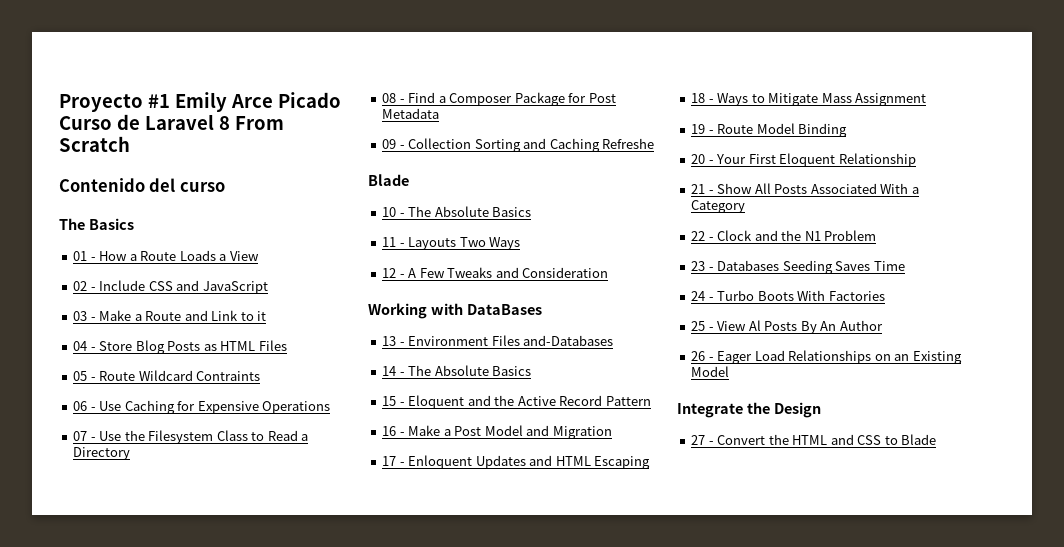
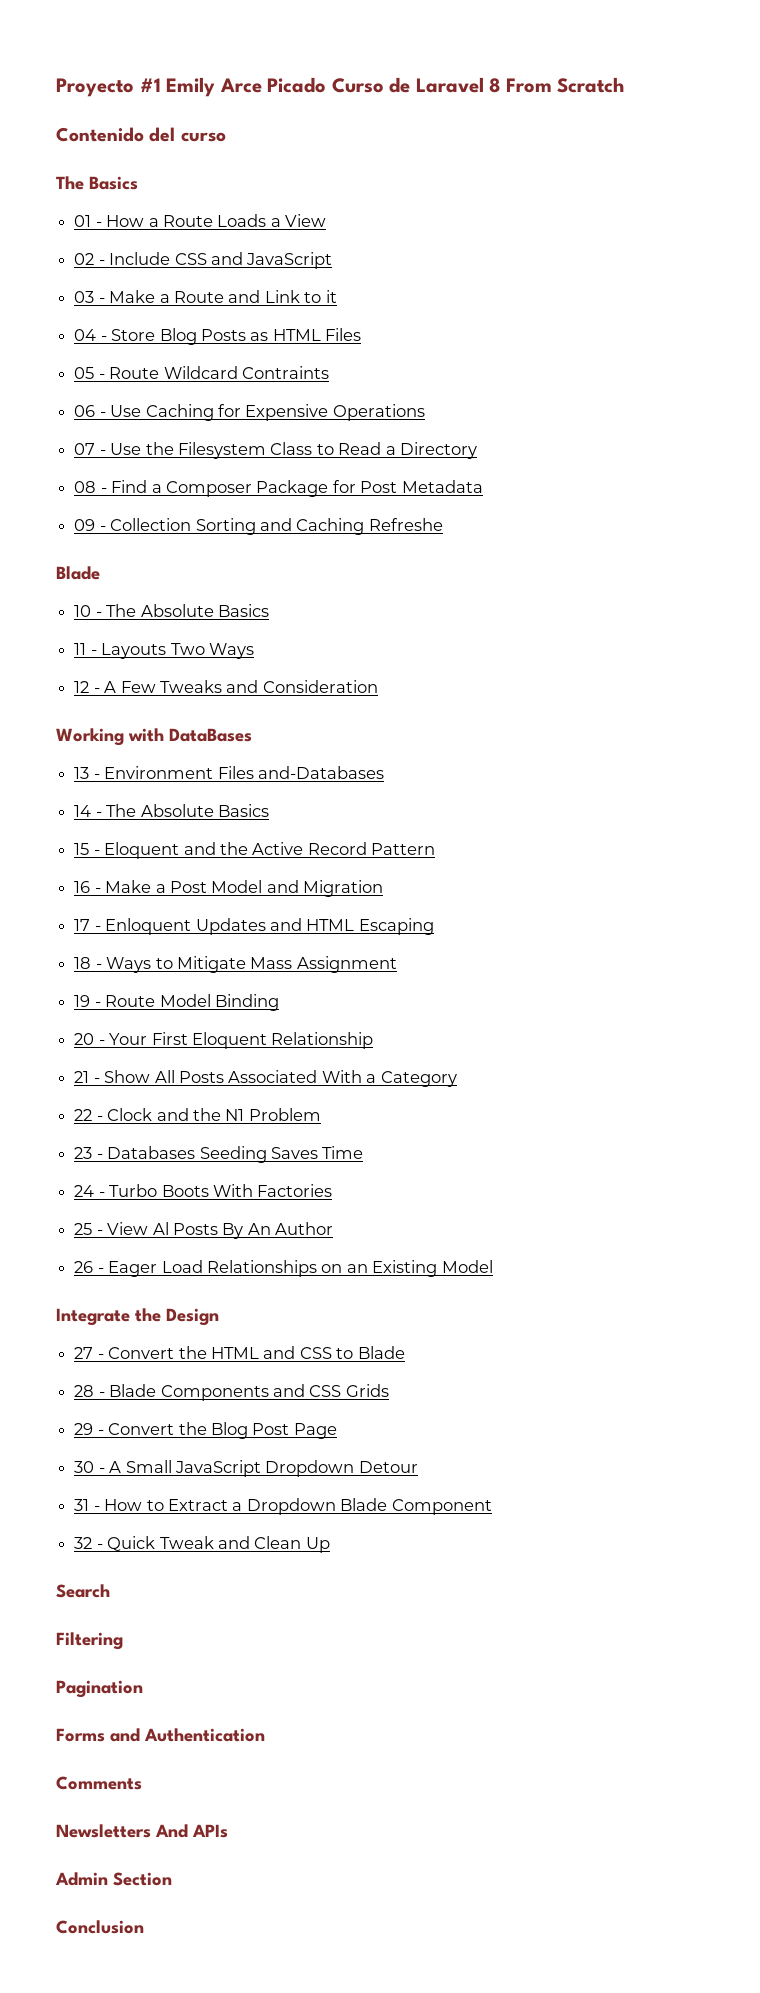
+ 28 - Blade Components and CSS Grids
+ 29 - Convert the Blog Post Page
+ 30 - A Small JavaScript Dropdown Detour
+ 31 - How to Extract a Dropdown Blade Component
+ 32 - Quick Tweak and Clean Up
+ Search
+ Filtering
+ Pagination
+ Forms and Authentication
+ Comments
+ Newsletters And APIs
+ Admin Section
+ Conclusion

